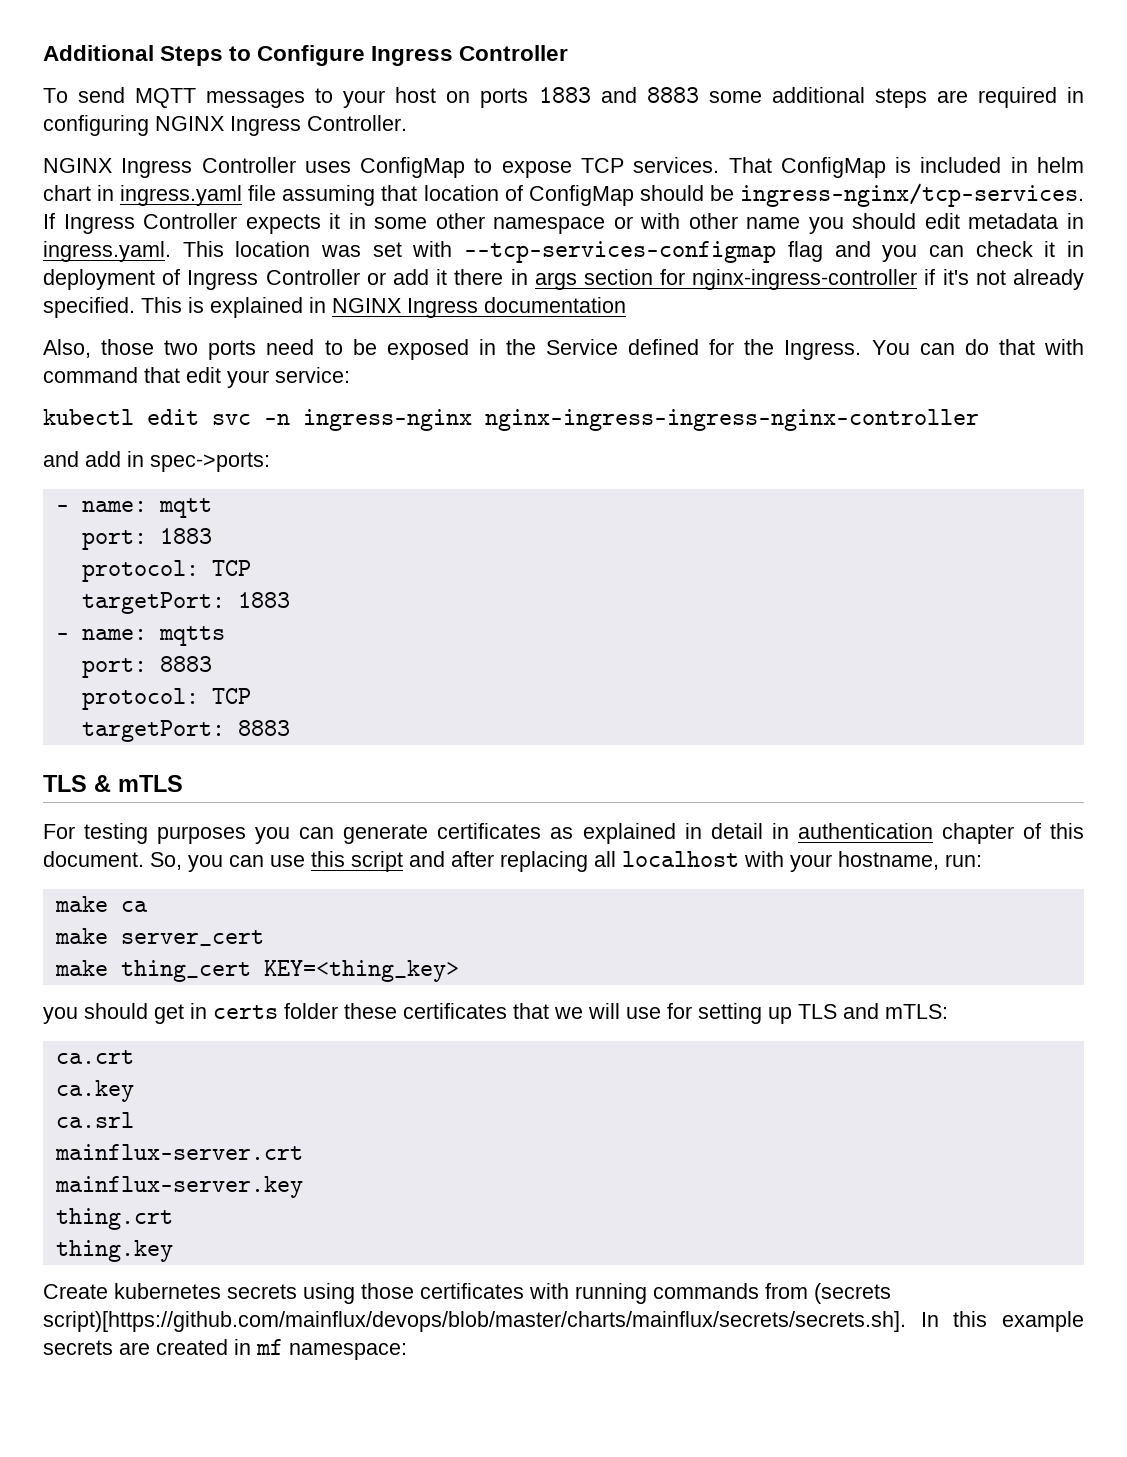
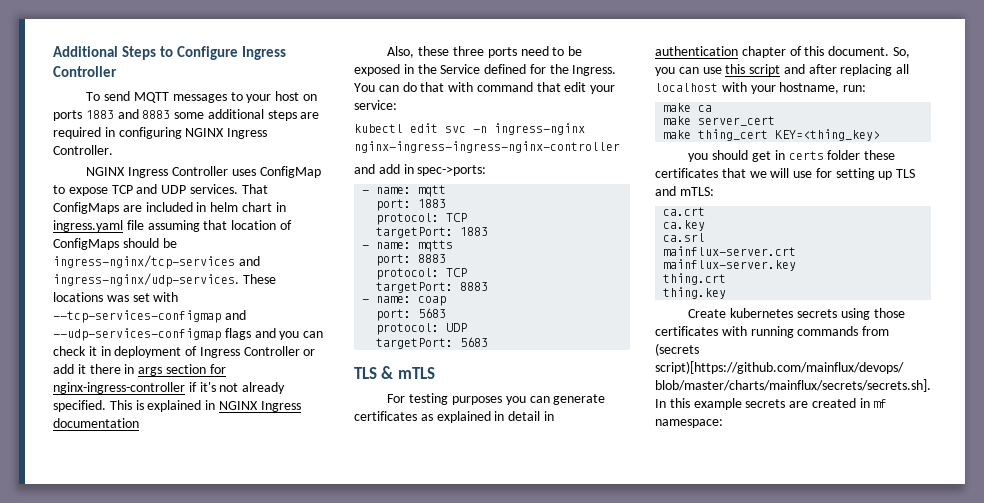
- NGINX Ingress Controller uses ConfigMap to expose TCP services. That ConfigMap is included in helm chart in ingress.yaml file assuming that location of ConfigMap should be ingress-nginx/tcp-services. If Ingress Controller expects it in some other namespace or with other name you should edit metadata in ingress.yaml. This location was set with --tcp-services-configmap flag and you can check it in deployment of Ingress Controller or add it there in args section for nginx-ingress-controller if it's not already specified.
+ NGINX Ingress Controller uses ConfigMap to expose TCP and UDP services. That ConfigMaps are included in helm chart in ingress.yaml file assuming that location of ConfigMaps should be ingress-nginx/tcp-services and ingress-nginx/udp-services. These locations was set with --tcp-services-configmap and --udp-services-configmap flags and you can check it in deployment of Ingress Controller or add it there in args section for nginx-ingress-controller if it's not already specified.
- Also, those two ports need to be exposed in the Service defined for the Ingress.
+ Also, these three ports need to be exposed in the Service defined for the Ingress.
+ - name: coap
+ port: 5683
+ protocol: UDP
+ targetPort: 5683

